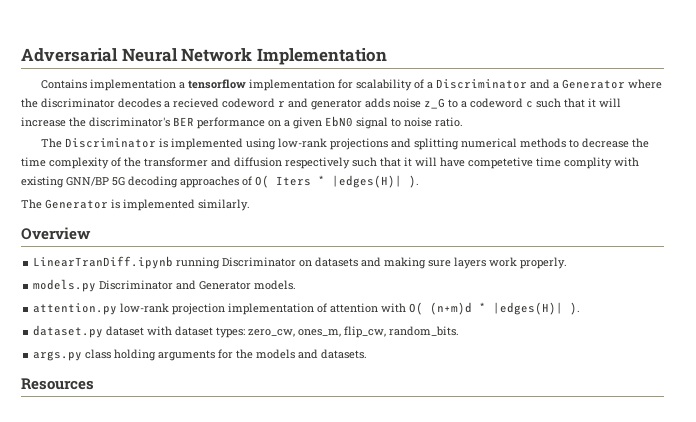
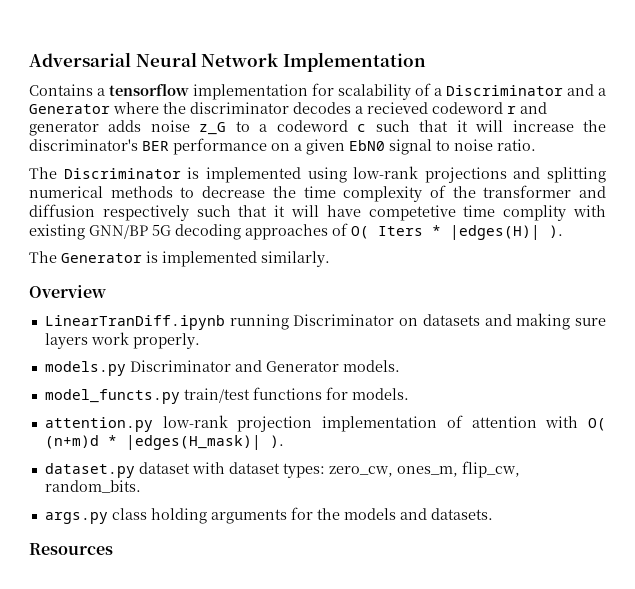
- Contains implementation a tensorflow implementation for scalability of a Discriminator and a Generator where the discriminator decodes a recieved codeword r and generator adds noise z_G to a codeword c such that it will increase the discriminator's BER performance on a given EbN0 signal to noise ratio.
+ Contains a tensorflow implementation for scalability of a Discriminator and a Generator where the discriminator decodes a recieved codeword r and generator adds noise z_G to a codeword c such that it will increase the discriminator's BER performance on a given EbN0 signal to noise ratio.
+ model_functs.py train/test functions for models.
- attention.py low-rank projection implementation of attention with O( (n+m)d * |edges(H)| ).
+ attention.py low-rank projection implementation of attention with O( (n+m)d * |edges(H_mask)| ).

